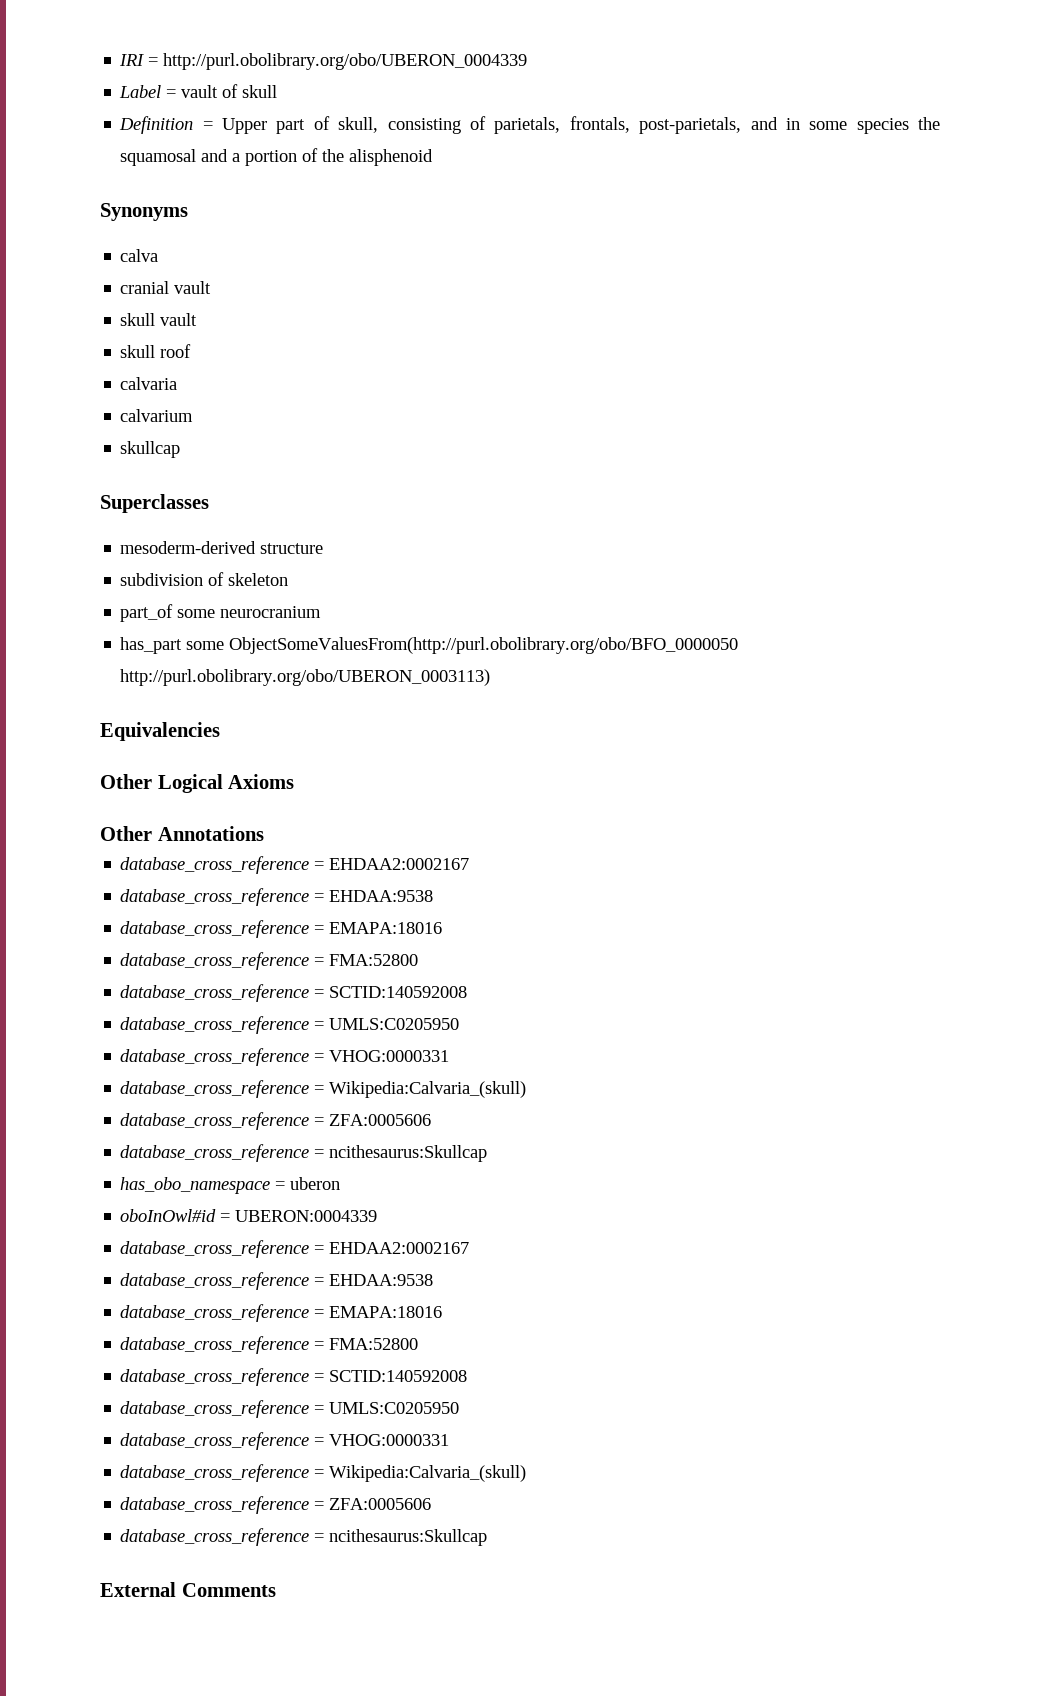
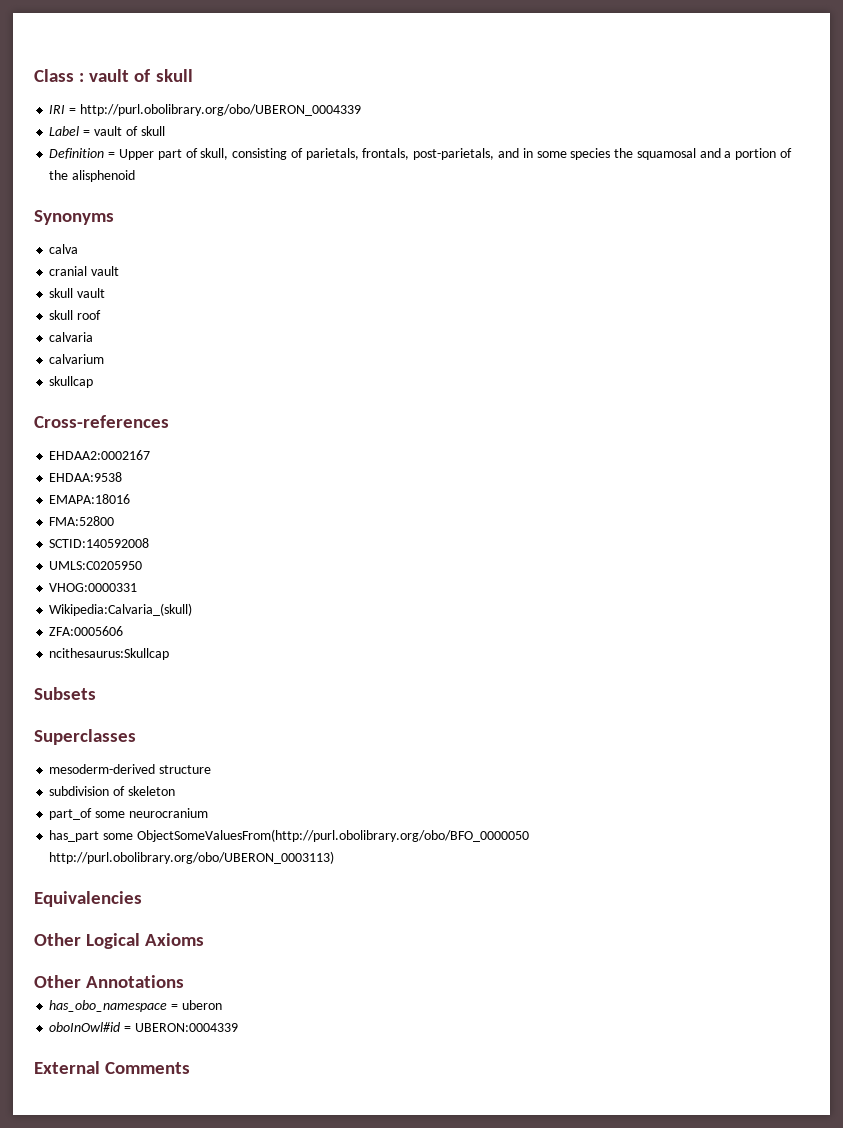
+ Class : vault of skull
+ Cross-references
+ EHDAA2:0002167
+ EHDAA:9538
+ EMAPA:18016
+ FMA:52800
+ SCTID:140592008
+ UMLS:C0205950
+ VHOG:0000331
+ Wikipedia:Calvaria_(skull)
+ ZFA:0005606
+ ncithesaurus:Skullcap
+ Subsets
  Other Annotations
- database_cross_reference = EHDAA2:0002167
- database_cross_reference = EHDAA:9538
- database_cross_reference = EMAPA:18016
- database_cross_reference = FMA:52800
- database_cross_reference = SCTID:140592008
- database_cross_reference = UMLS:C0205950
- database_cross_reference = VHOG:0000331
- database_cross_reference = Wikipedia:Calvaria_(skull)
- database_cross_reference = ZFA:0005606
- database_cross_reference = ncithesaurus:Skullcap
  oboInOwl#id = UBERON:0004339
- database_cross_reference = EHDAA2:0002167
- database_cross_reference = EHDAA:9538
- database_cross_reference = EMAPA:18016
- database_cross_reference = FMA:52800
- database_cross_reference = SCTID:140592008
- database_cross_reference = UMLS:C0205950
- database_cross_reference = VHOG:0000331
- database_cross_reference = Wikipedia:Calvaria_(skull)
- database_cross_reference = ZFA:0005606
- database_cross_reference = ncithesaurus:Skullcap

